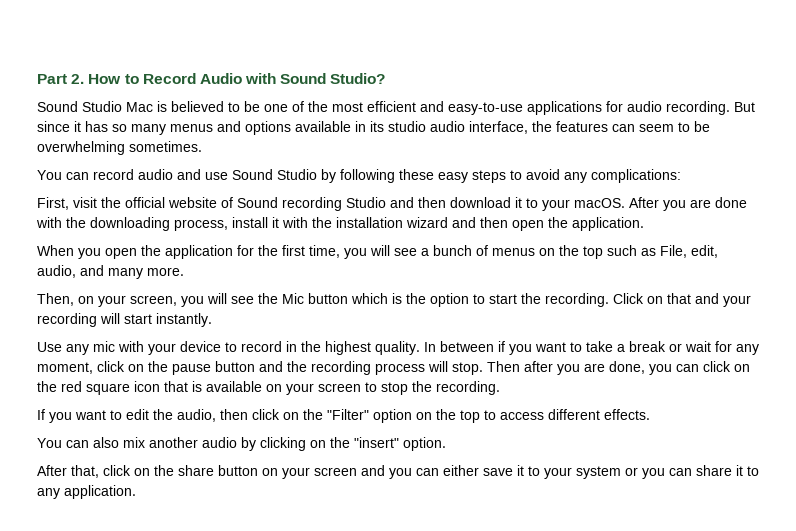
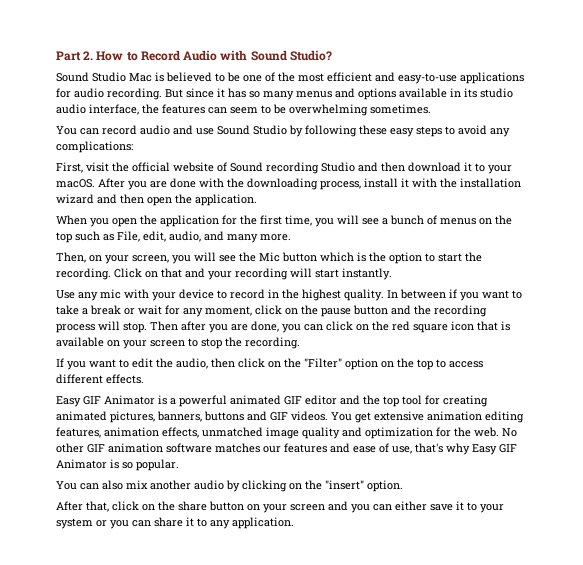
+ Easy GIF Animator is a powerful animated GIF editor and the top tool for creating animated pictures, banners, buttons and GIF videos. You get extensive animation editing features, animation effects, unmatched image quality and optimization for the web. No other GIF animation software matches our features and ease of use, that's why Easy GIF Animator is so popular.

